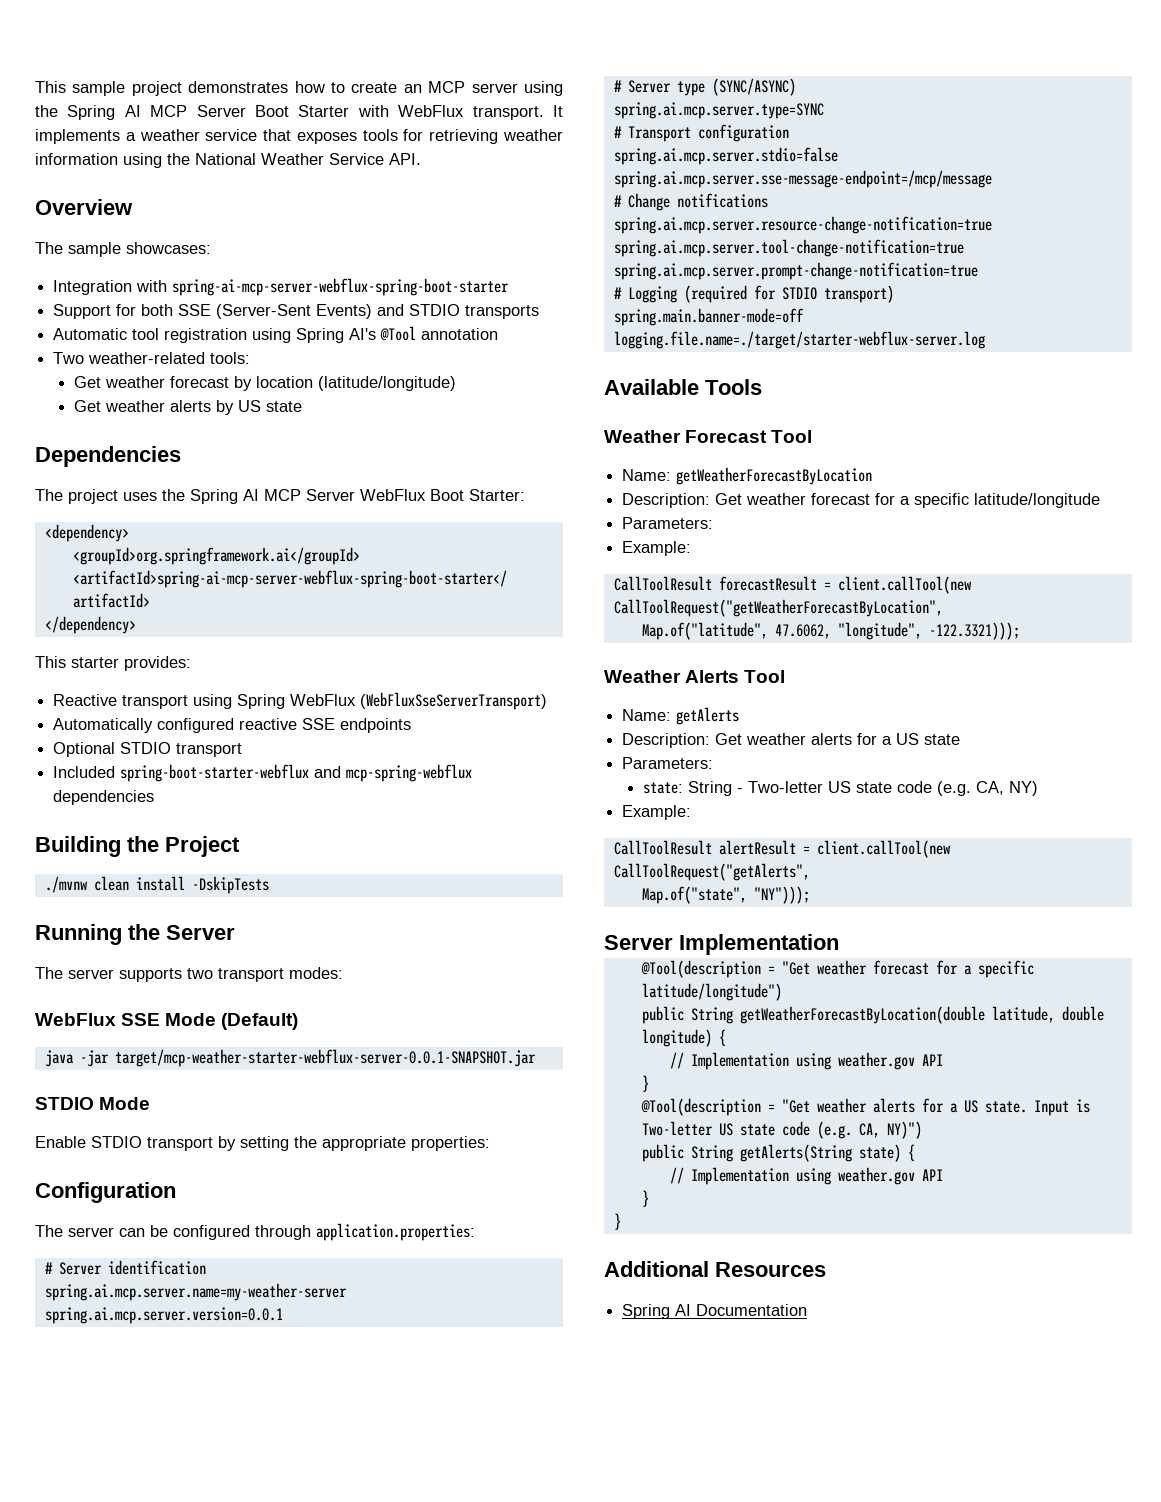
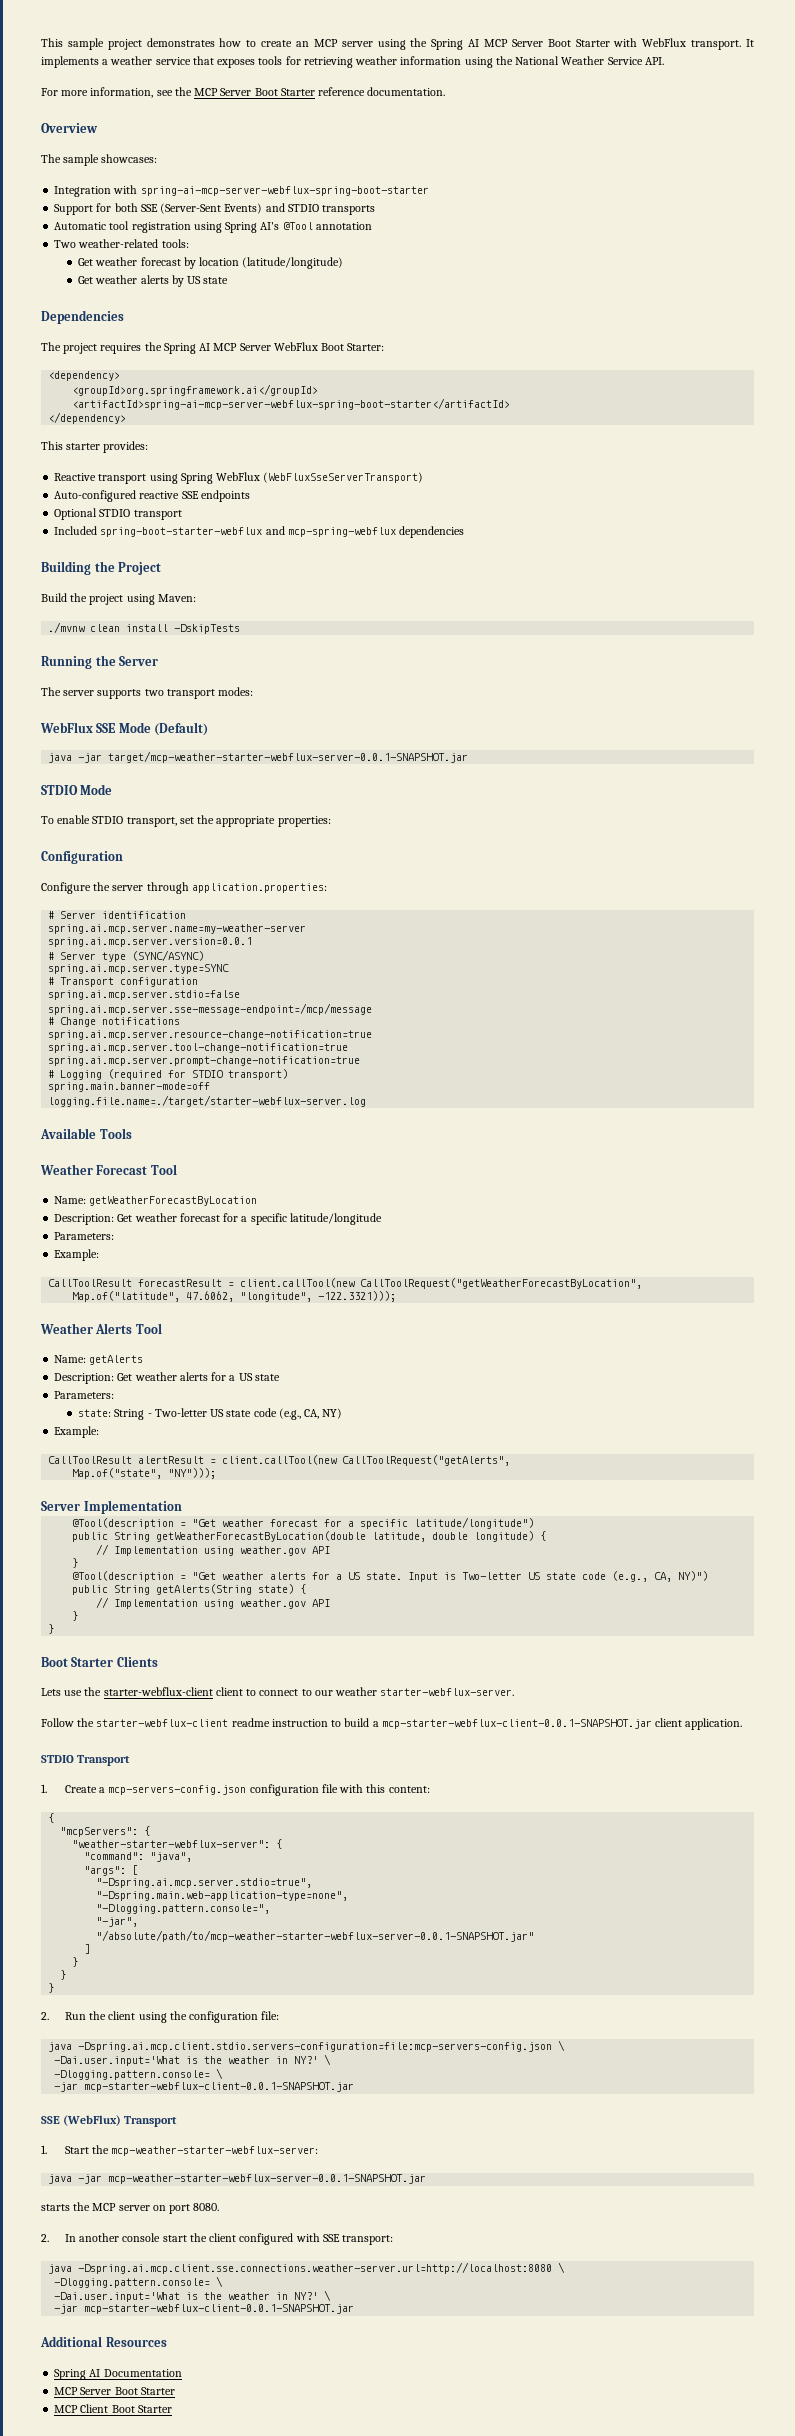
+ For more information, see the MCP Server Boot Starter reference documentation.
- The project uses the Spring AI MCP Server WebFlux Boot Starter:
+ The project requires the Spring AI MCP Server WebFlux Boot Starter:
- Automatically configured reactive SSE endpoints
+ Auto-configured reactive SSE endpoints
+ Build the project using Maven:
- Enable STDIO transport by setting the appropriate properties:
+ To enable STDIO transport, set the appropriate properties:
- The server can be configured through application.properties:
+ Configure the server through application.properties:
- state: String - Two-letter US state code (e.g. CA, NY)
+ state: String - Two-letter US state code (e.g., CA, NY)
- Input is Two-letter US state code (e.g. CA, NY)")
+ Input is Two-letter US state code (e.g., CA, NY)")
+ Boot Starter Clients
+ Lets use the starter-webflux-client client to connect to our weather starter-webflux-server.
+ Follow the starter-webflux-client readme instruction to build a mcp-starter-webflux-client-0.0.1-SNAPSHOT.jar client application.
+ STDIO Transport
+ 1. Create a mcp-servers-config.json configuration file with this content:
+ {
+ "mcpServers": {
+ "weather-starter-webflux-server": {
+ "command": "java",
+ "args": [
+ "-Dspring.ai.mcp.server.stdio=true",
+ "-Dspring.main.web-application-type=none",
+ "-Dlogging.pattern.console=",
+ "-jar",
+ "/absolute/path/to/mcp-weather-starter-webflux-server-0.0.1-SNAPSHOT.jar"
+ ]
+ }
+ }
+ }
+ 2. Run the client using the configuration file:
+ java -Dspring.ai.mcp.client.stdio.servers-configuration=file:mcp-servers-config.json \
+ -Dai.user.input='What is the weather in NY?' \
+ -Dlogging.pattern.console= \
+ -jar mcp-starter-webflux-client-0.0.1-SNAPSHOT.jar
+ SSE (WebFlux) Transport
+ 1. Start the mcp-weather-starter-webflux-server:
+ java -jar mcp-weather-starter-webflux-server-0.0.1-SNAPSHOT.jar
+ starts the MCP server on port 8080.
+ 2. In another console start the client configured with SSE transport:
+ java -Dspring.ai.mcp.client.sse.connections.weather-server.url=http://localhost:8080 \
+ -Dlogging.pattern.console= \
+ -Dai.user.input='What is the weather in NY?' \
+ -jar mcp-starter-webflux-client-0.0.1-SNAPSHOT.jar
  Spring AI Documentation
+ MCP Server Boot Starter
+ MCP Client Boot Starter

